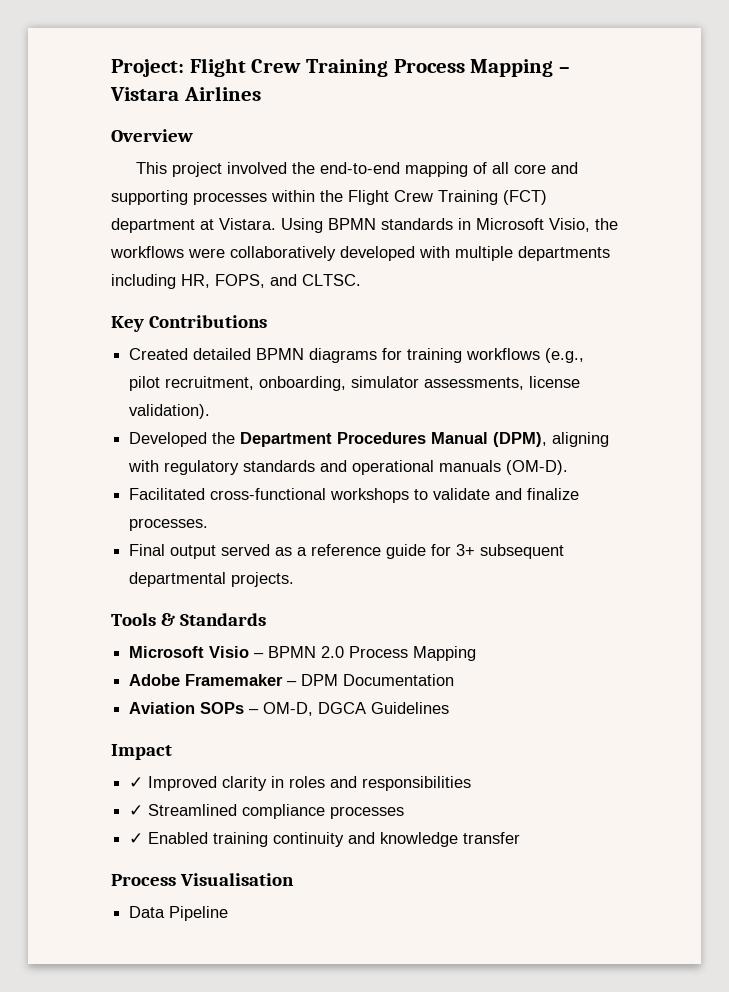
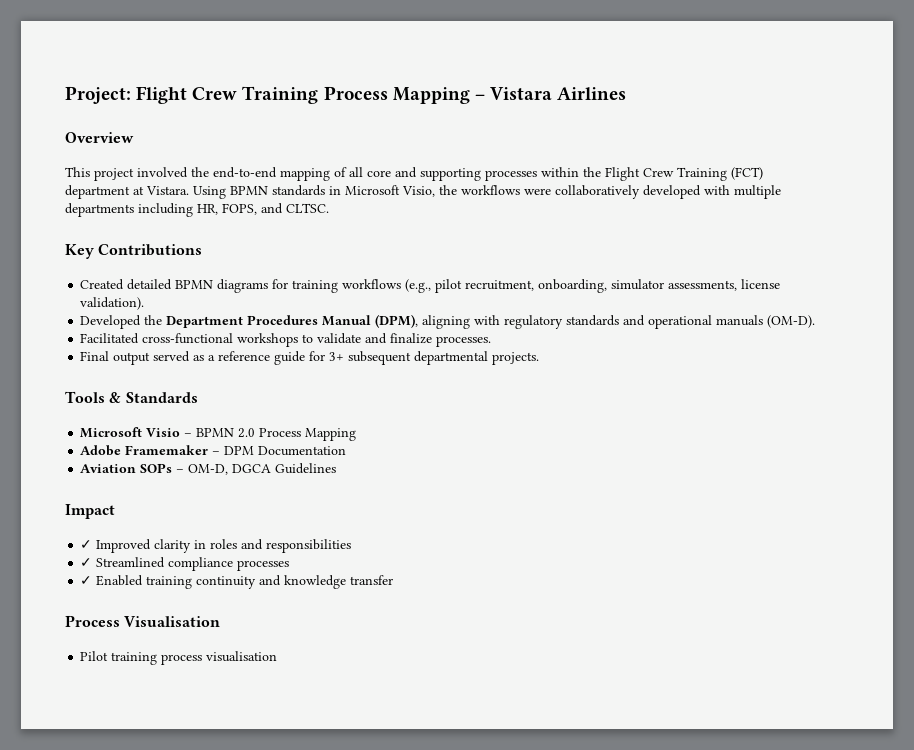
- Data Pipeline
+ Pilot training process visualisation

